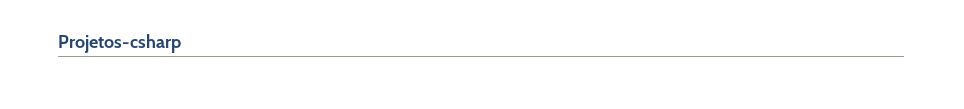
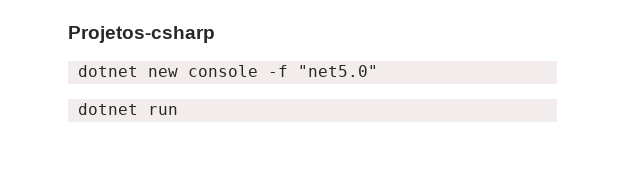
+ dotnet new console -f "net5.0"
+ dotnet run

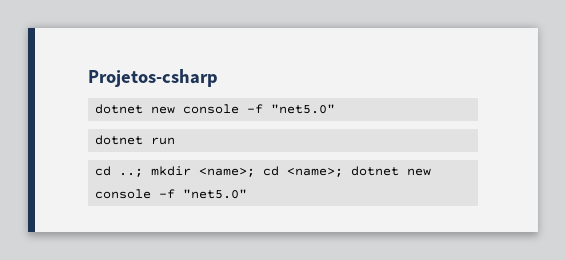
+ cd ..; mkdir <name>; cd <name>; dotnet new console -f "net5.0"

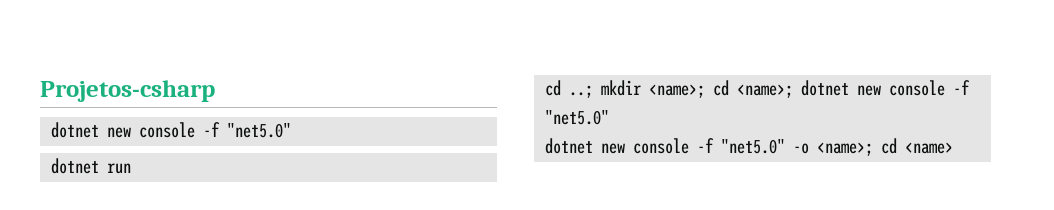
+ dotnet new console -f "net5.0" -o <name>; cd <name>

